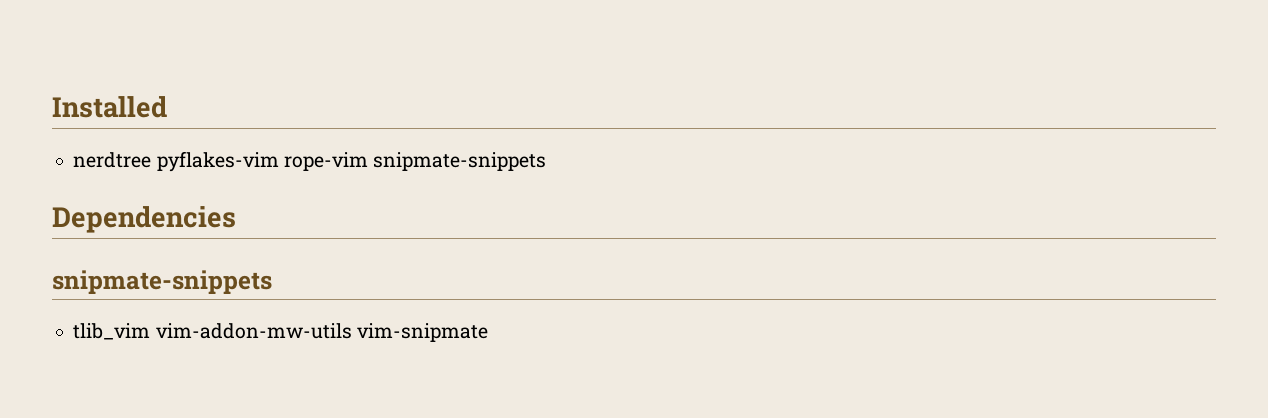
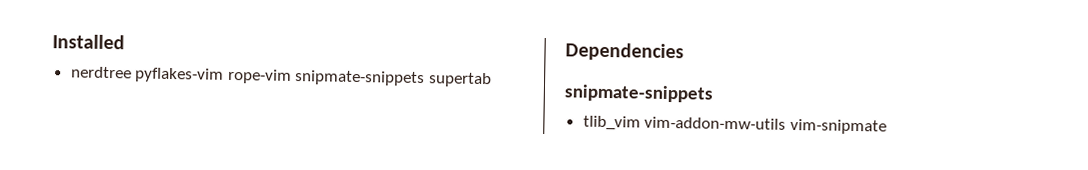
- nerdtree pyflakes-vim rope-vim snipmate-snippets
+ nerdtree pyflakes-vim rope-vim snipmate-snippets supertab

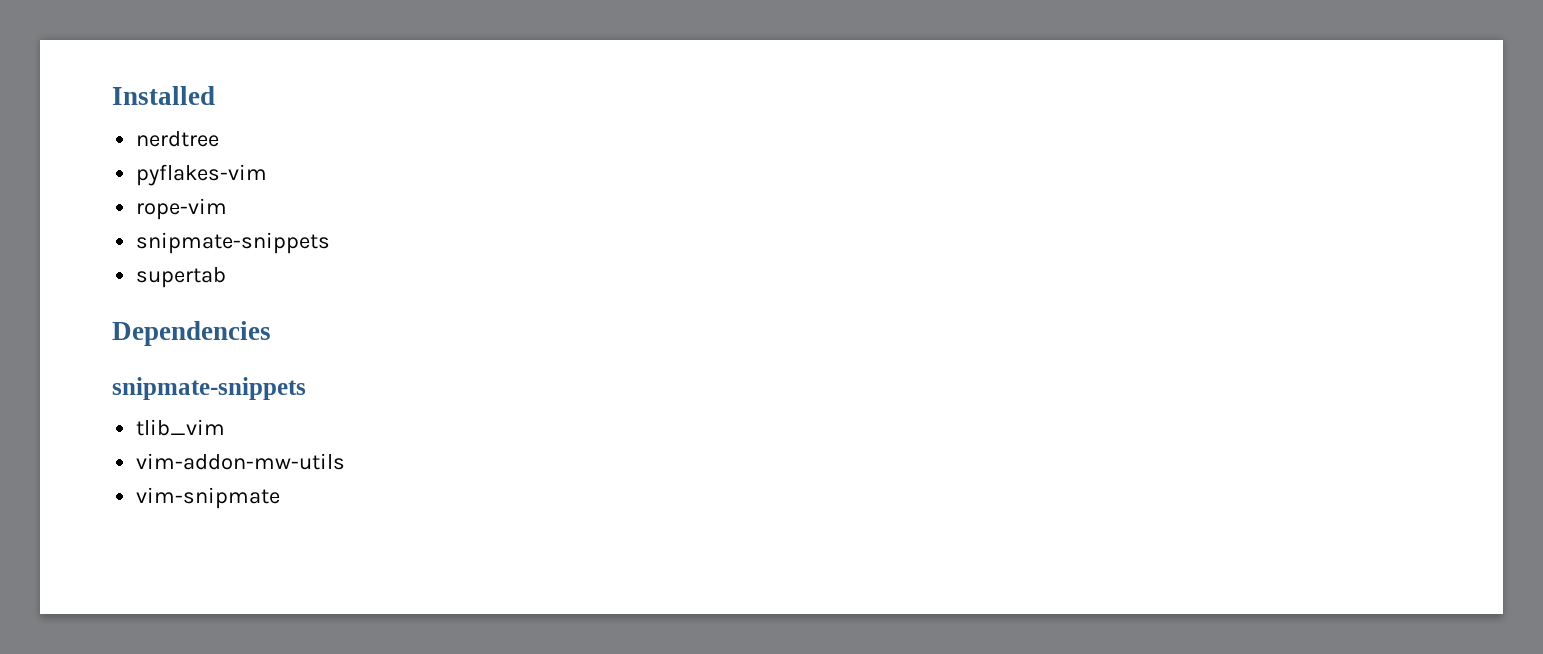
- nerdtree pyflakes-vim rope-vim snipmate-snippets supertab
+ nerdtree
+ pyflakes-vim
+ rope-vim
+ snipmate-snippets
+ supertab
- tlib_vim vim-addon-mw-utils vim-snipmate
+ tlib_vim
+ vim-addon-mw-utils
+ vim-snipmate

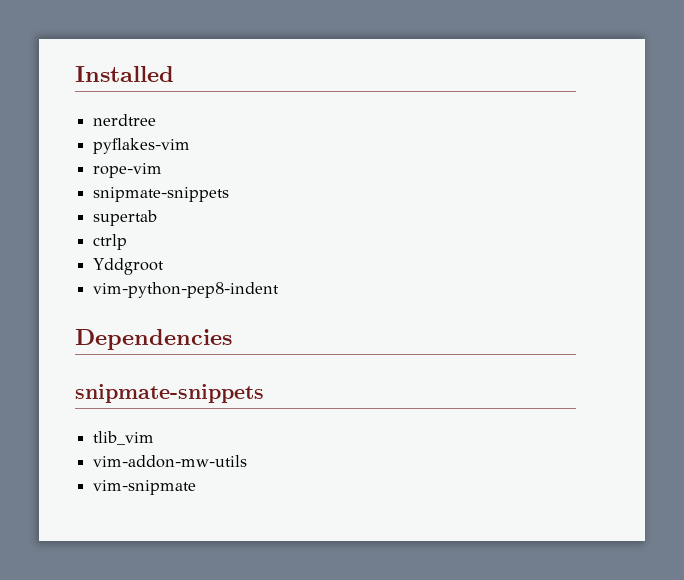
+ ctrlp
+ Yddgroot
+ vim-python-pep8-indent

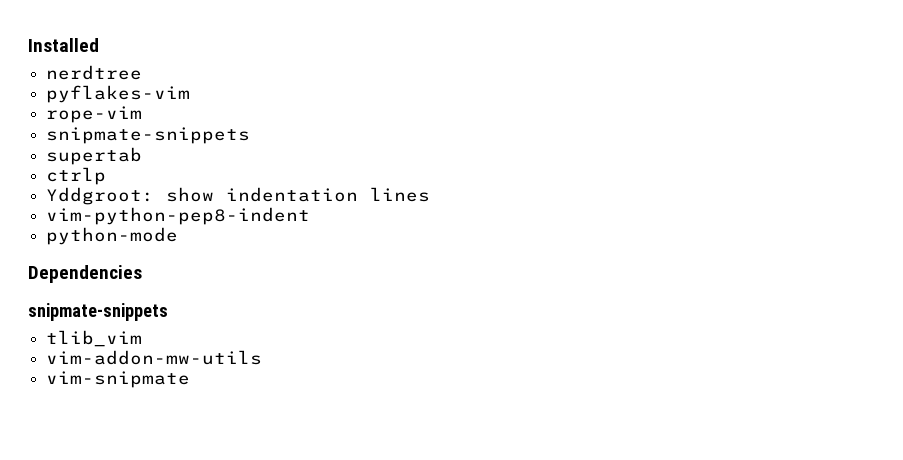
- Yddgroot
+ Yddgroot: show indentation lines
+ python-mode

